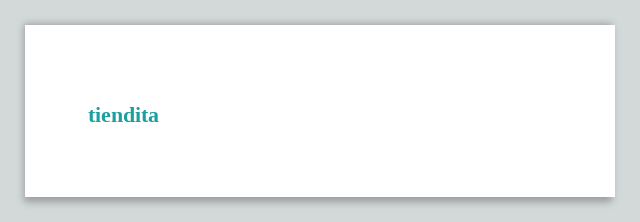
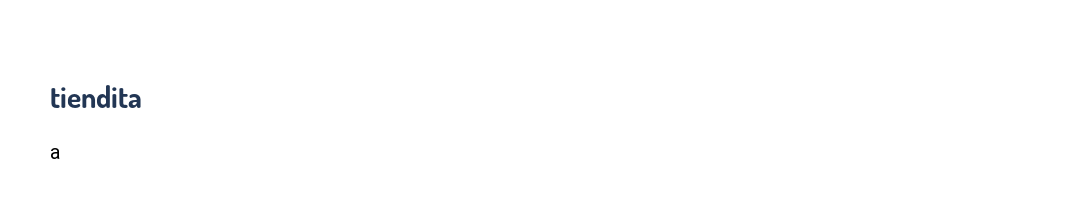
+ a

